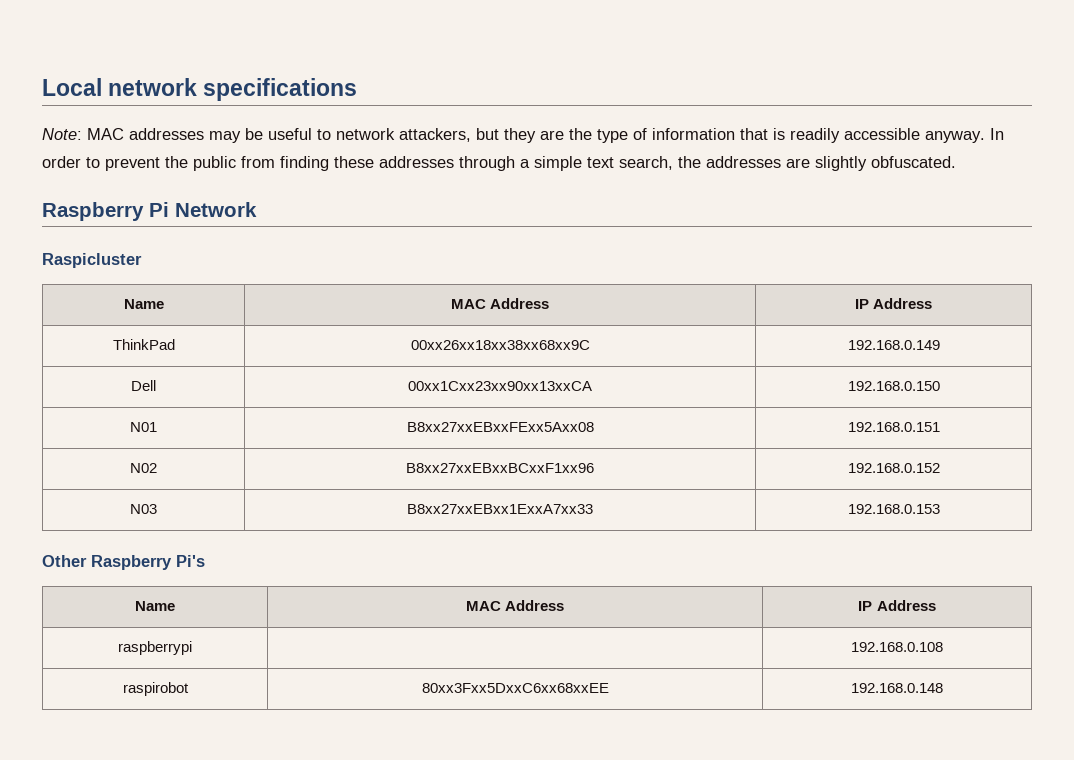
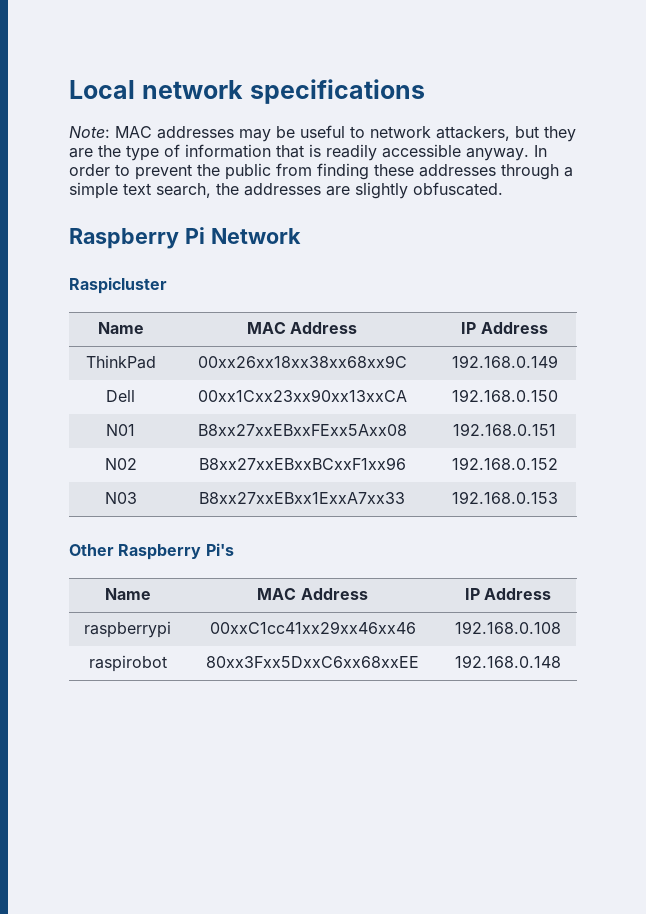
- raspberrypi | | 192.168.0.108
+ raspberrypi | 00xxC1cc41xx29xx46xx46 | 192.168.0.108

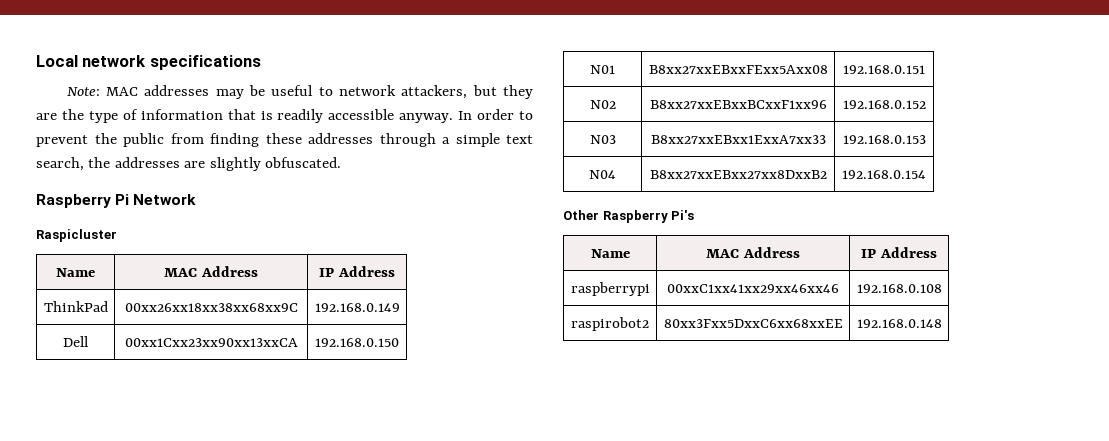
+ N04 | B8xx27xxEBxx27xx8DxxB2 | 192.168.0.154
- raspberrypi | 00xxC1cc41xx29xx46xx46 | 192.168.0.108
+ raspberrypi | 00xxC1xx41xx29xx46xx46 | 192.168.0.108
- raspirobot | 80xx3Fxx5DxxC6xx68xxEE | 192.168.0.148
+ raspirobot2 | 80xx3Fxx5DxxC6xx68xxEE | 192.168.0.148

